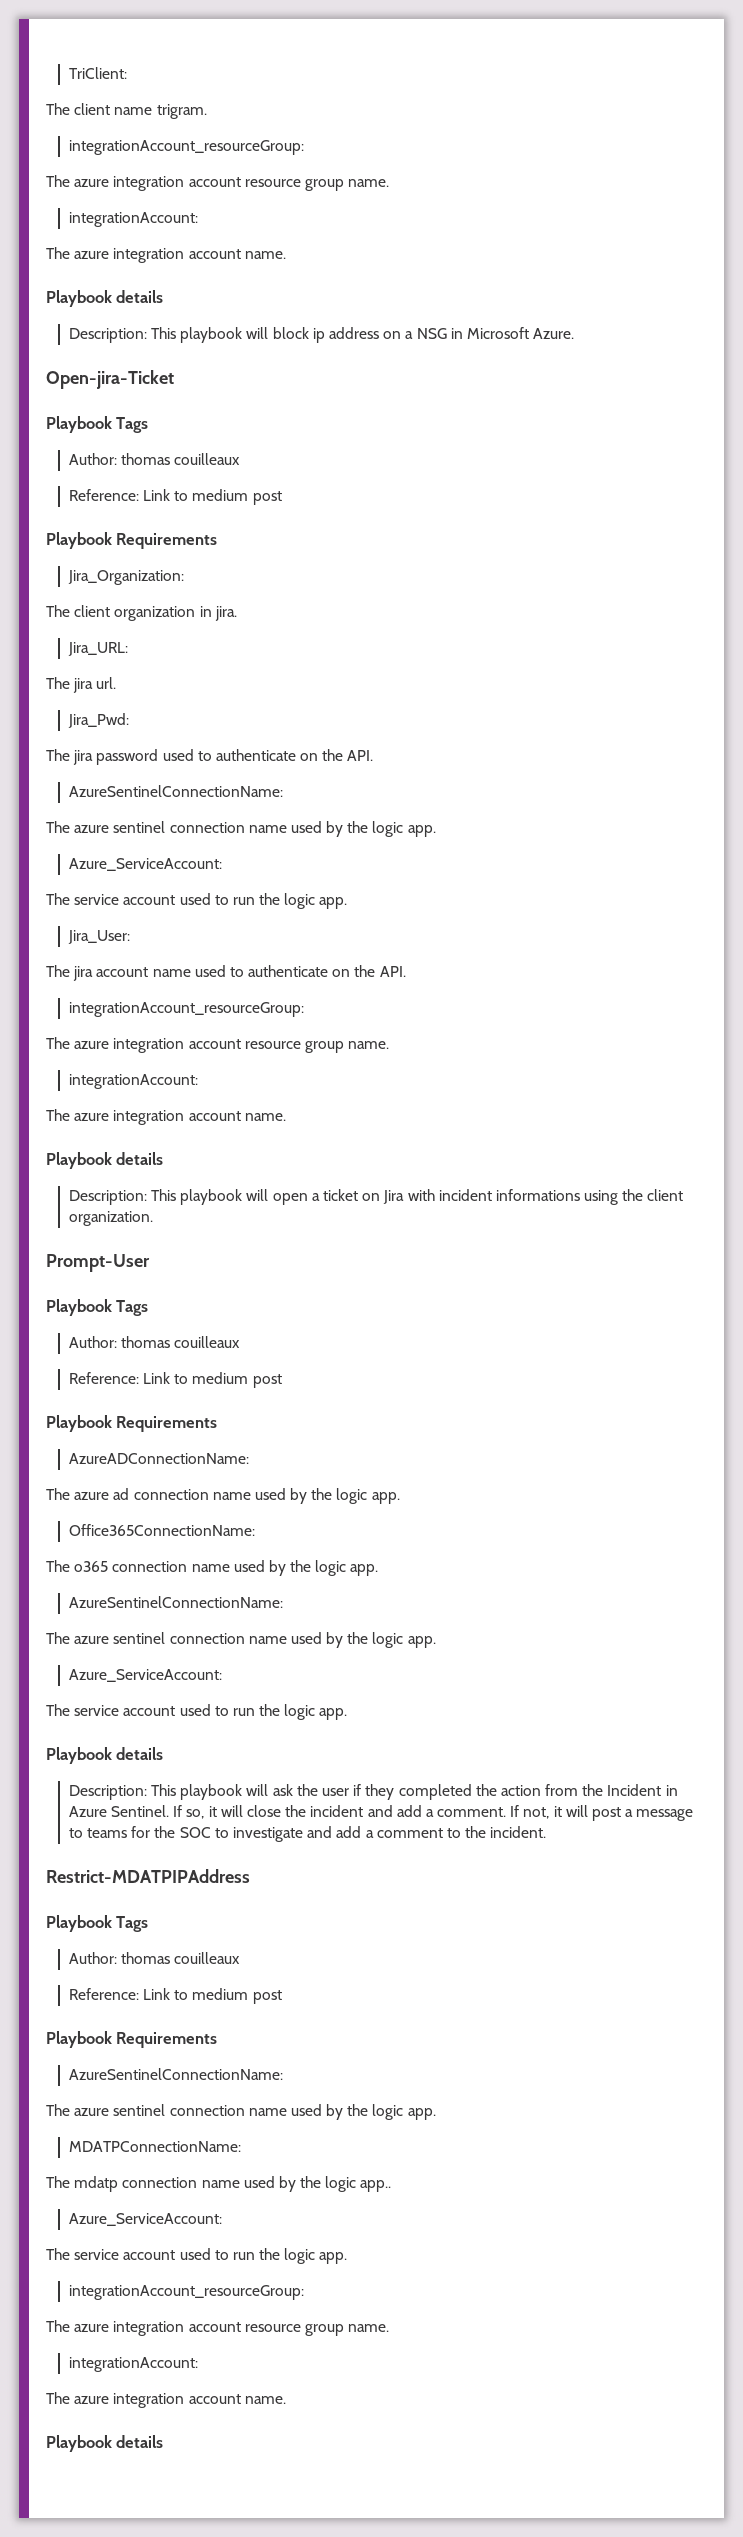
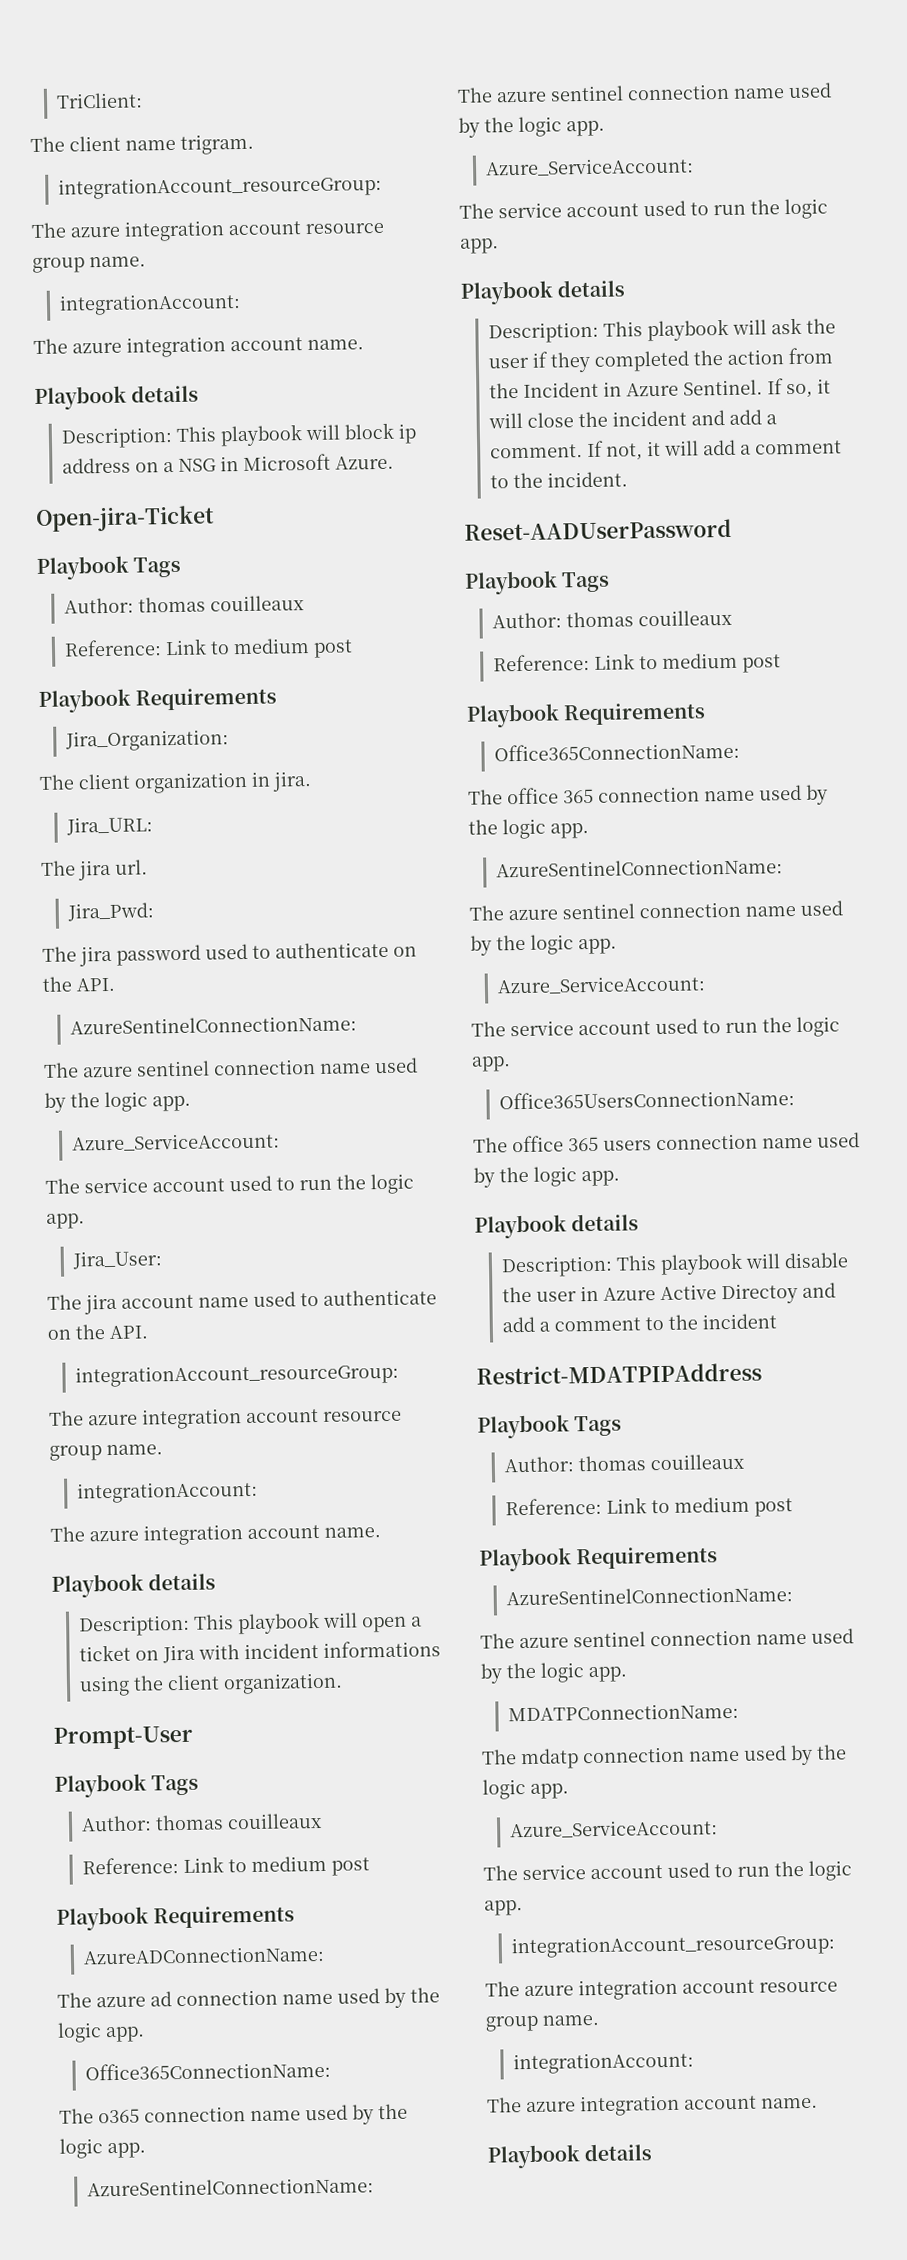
- If not, it will post a message to teams for the SOC to investigate and add a comment to the incident.
+ If not, it will add a comment to the incident.
+ Reset-AADUserPassword
+ Playbook Tags
+ Author: thomas couilleaux
+ Reference: Link to medium post
+ Playbook Requirements
+ Office365ConnectionName:
+ The office 365 connection name used by the logic app.
+ AzureSentinelConnectionName:
+ The azure sentinel connection name used by the logic app.
+ Azure_ServiceAccount:
+ The service account used to run the logic app.
+ Office365UsersConnectionName:
+ The office 365 users connection name used by the logic app.
+ Playbook details
+ Description: This playbook will disable the user in Azure Active Directoy and add a comment to the incident
- The mdatp connection name used by the logic app..
+ The mdatp connection name used by the logic app.

